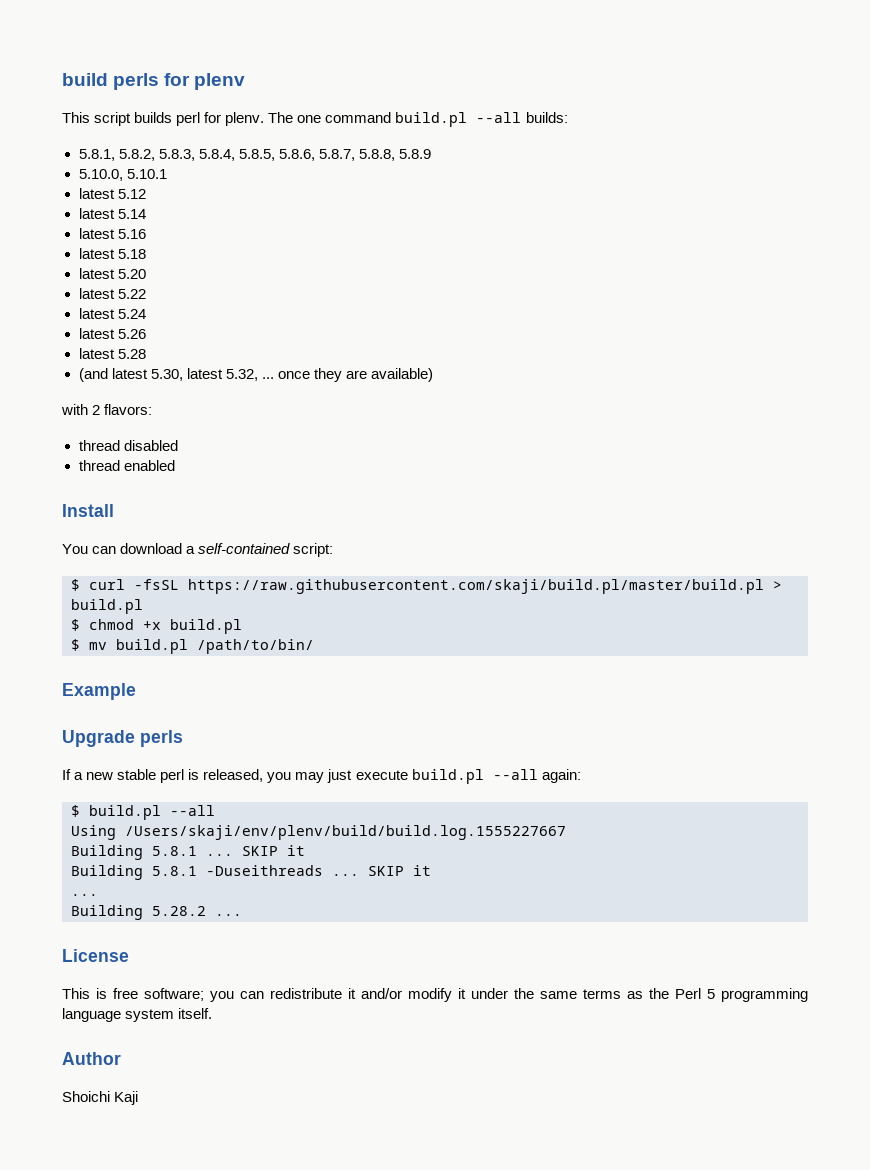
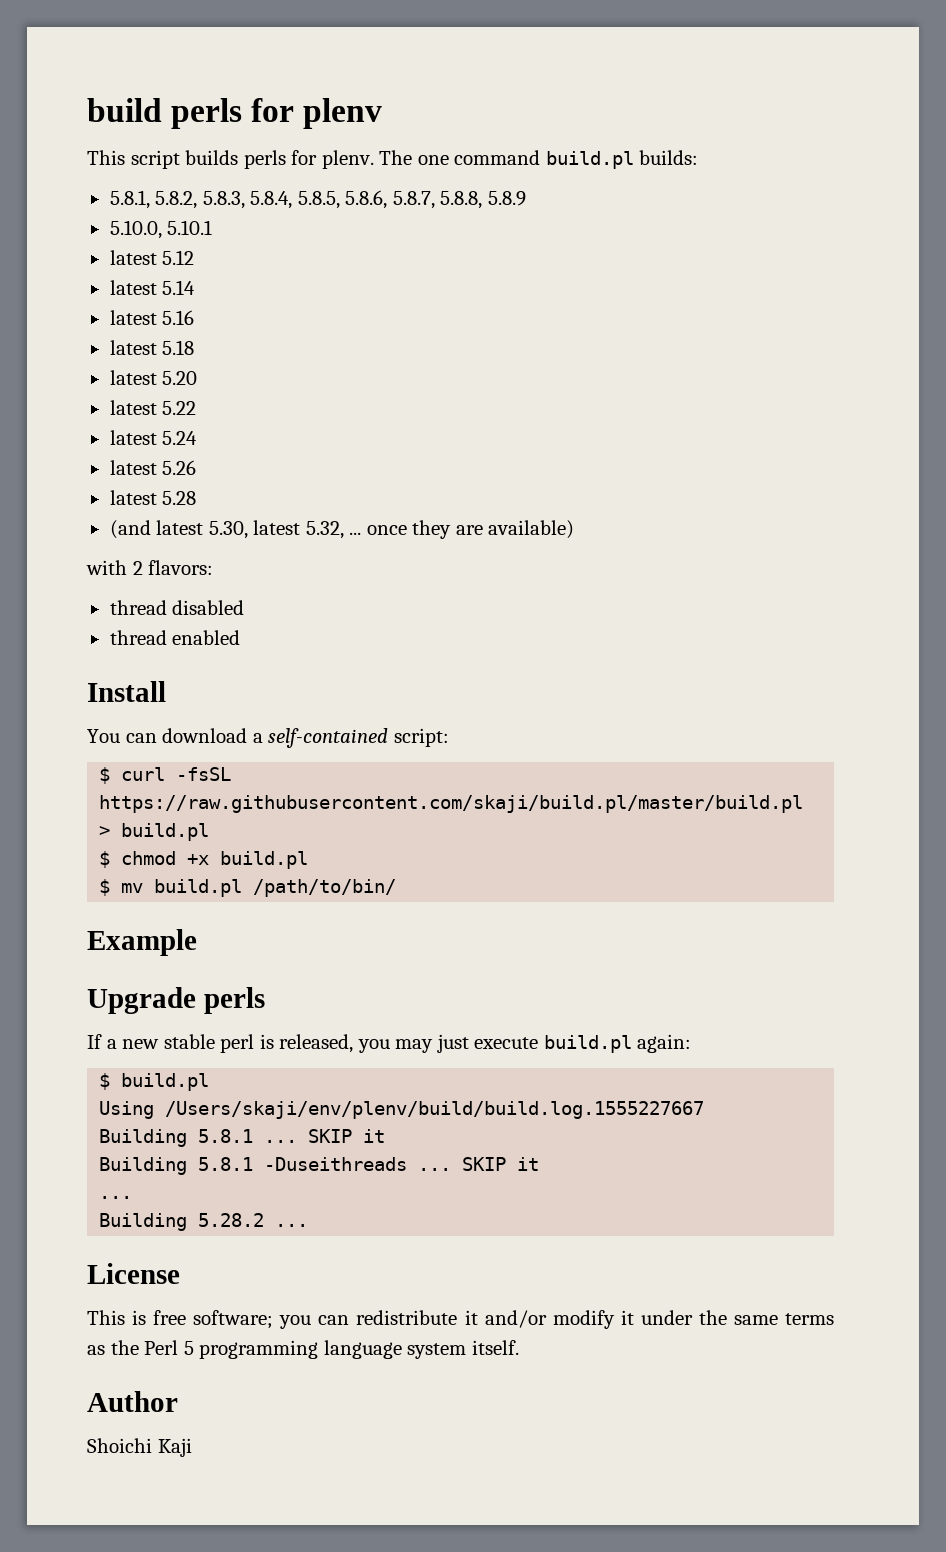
- This script builds perl for plenv.
+ This script builds perls for plenv.
- The one command build.pl --all builds:
+ The one command build.pl builds:
- If a new stable perl is released, you may just execute build.pl --all again:
+ If a new stable perl is released, you may just execute build.pl again:
- $ build.pl --all
+ $ build.pl

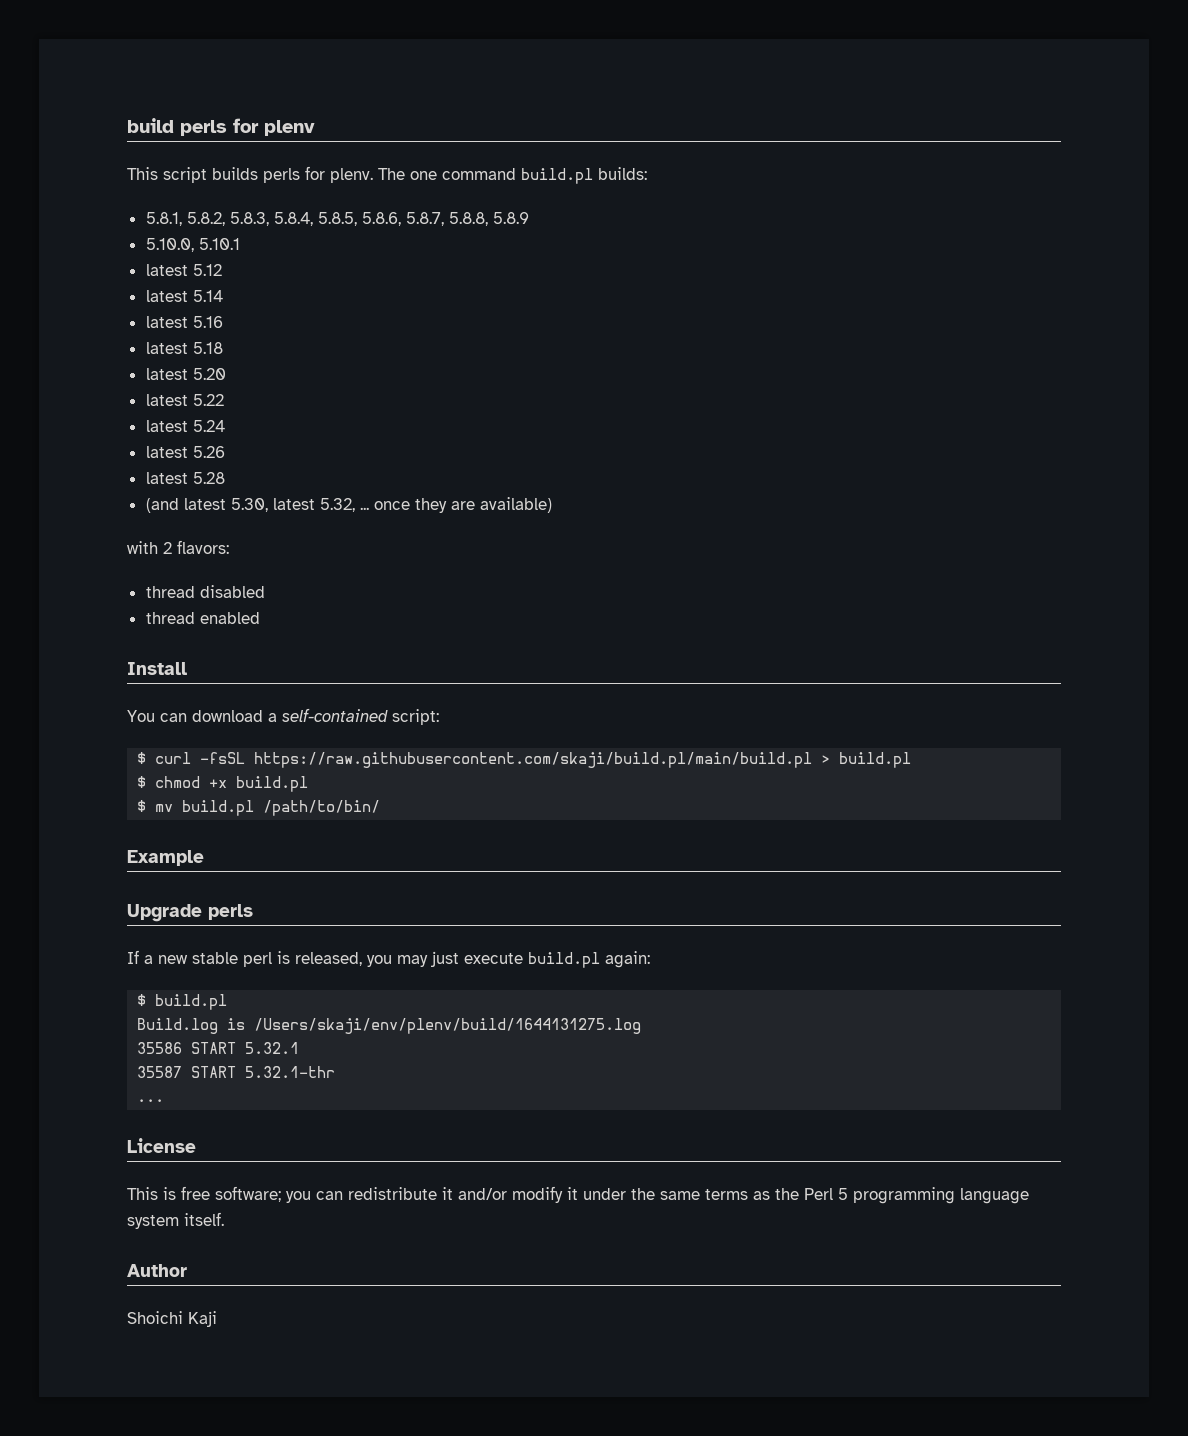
- $ curl -fsSL https://raw.githubusercontent.com/skaji/build.pl/master/build.pl > build.pl
+ $ curl -fsSL https://raw.githubusercontent.com/skaji/build.pl/main/build.pl > build.pl
- Using /Users/skaji/env/plenv/build/build.log.1555227667
- Building 5.8.1 ... SKIP it
- Building 5.8.1 -Duseithreads ... SKIP it
+ Build.log is /Users/skaji/env/plenv/build/1644131275.log
+ 35586 START 5.32.1
+ 35587 START 5.32.1-thr
  ...
- Building 5.28.2 ...

